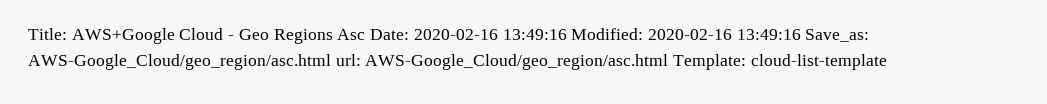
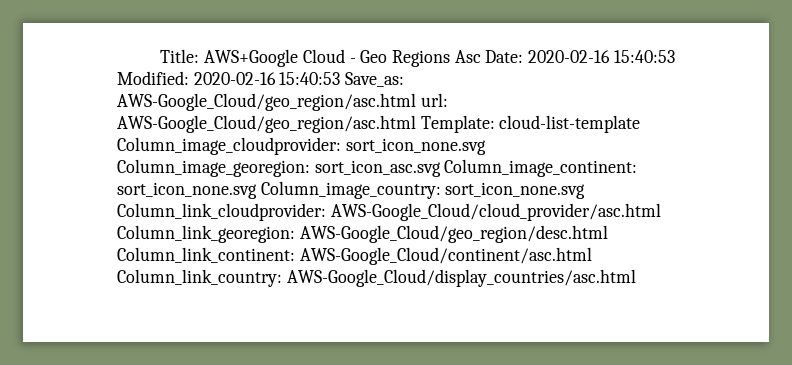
- Title: AWS+Google Cloud - Geo Regions Asc Date: 2020-02-16 13:49:16 Modified: 2020-02-16 13:49:16 Save_as: AWS-Google_Cloud/geo_region/asc.html url: AWS-Google_Cloud/geo_region/asc.html Template: cloud-list-template
+ Title: AWS+Google Cloud - Geo Regions Asc Date: 2020-02-16 15:40:53 Modified: 2020-02-16 15:40:53 Save_as: AWS-Google_Cloud/geo_region/asc.html url: AWS-Google_Cloud/geo_region/asc.html Template: cloud-list-template Column_image_cloudprovider: sort_icon_none.svg Column_image_georegion: sort_icon_asc.svg Column_image_continent: sort_icon_none.svg Column_image_country: sort_icon_none.svg Column_link_cloudprovider: AWS-Google_Cloud/cloud_provider/asc.html Column_link_georegion: AWS-Google_Cloud/geo_region/desc.html Column_link_continent: AWS-Google_Cloud/continent/asc.html Column_link_country: AWS-Google_Cloud/display_countries/asc.html

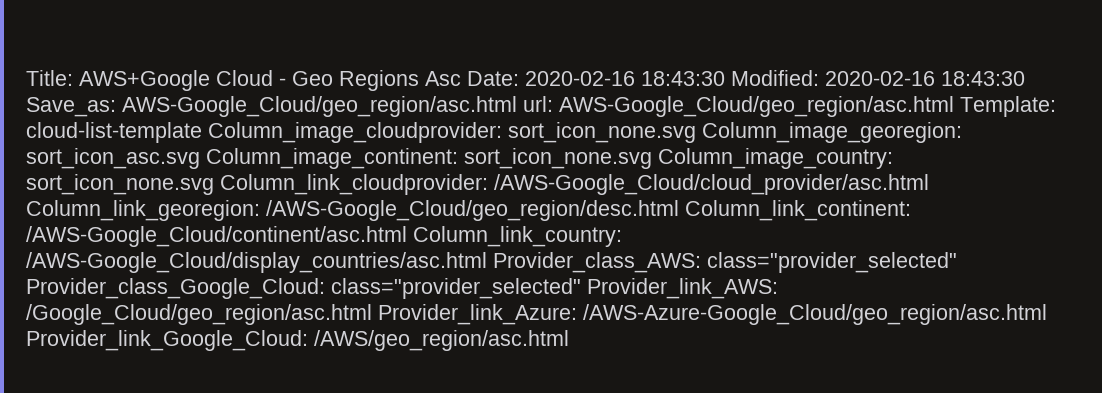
- Title: AWS+Google Cloud - Geo Regions Asc Date: 2020-02-16 15:40:53 Modified: 2020-02-16 15:40:53 Save_as: AWS-Google_Cloud/geo_region/asc.html url: AWS-Google_Cloud/geo_region/asc.html Template: cloud-list-template Column_image_cloudprovider: sort_icon_none.svg Column_image_georegion: sort_icon_asc.svg Column_image_continent: sort_icon_none.svg Column_image_country: sort_icon_none.svg Column_link_cloudprovider: AWS-Google_Cloud/cloud_provider/asc.html Column_link_georegion: AWS-Google_Cloud/geo_region/desc.html Column_link_continent: AWS-Google_Cloud/continent/asc.html Column_link_country: AWS-Google_Cloud/display_countries/asc.html
+ Title: AWS+Google Cloud - Geo Regions Asc Date: 2020-02-16 18:43:30 Modified: 2020-02-16 18:43:30 Save_as: AWS-Google_Cloud/geo_region/asc.html url: AWS-Google_Cloud/geo_region/asc.html Template: cloud-list-template Column_image_cloudprovider: sort_icon_none.svg Column_image_georegion: sort_icon_asc.svg Column_image_continent: sort_icon_none.svg Column_image_country: sort_icon_none.svg Column_link_cloudprovider: /AWS-Google_Cloud/cloud_provider/asc.html Column_link_georegion: /AWS-Google_Cloud/geo_region/desc.html Column_link_continent: /AWS-Google_Cloud/continent/asc.html Column_link_country: /AWS-Google_Cloud/display_countries/asc.html Provider_class_AWS: class="provider_selected" Provider_class_Google_Cloud: class="provider_selected" Provider_link_AWS: /Google_Cloud/geo_region/asc.html Provider_link_Azure: /AWS-Azure-Google_Cloud/geo_region/asc.html Provider_link_Google_Cloud: /AWS/geo_region/asc.html

